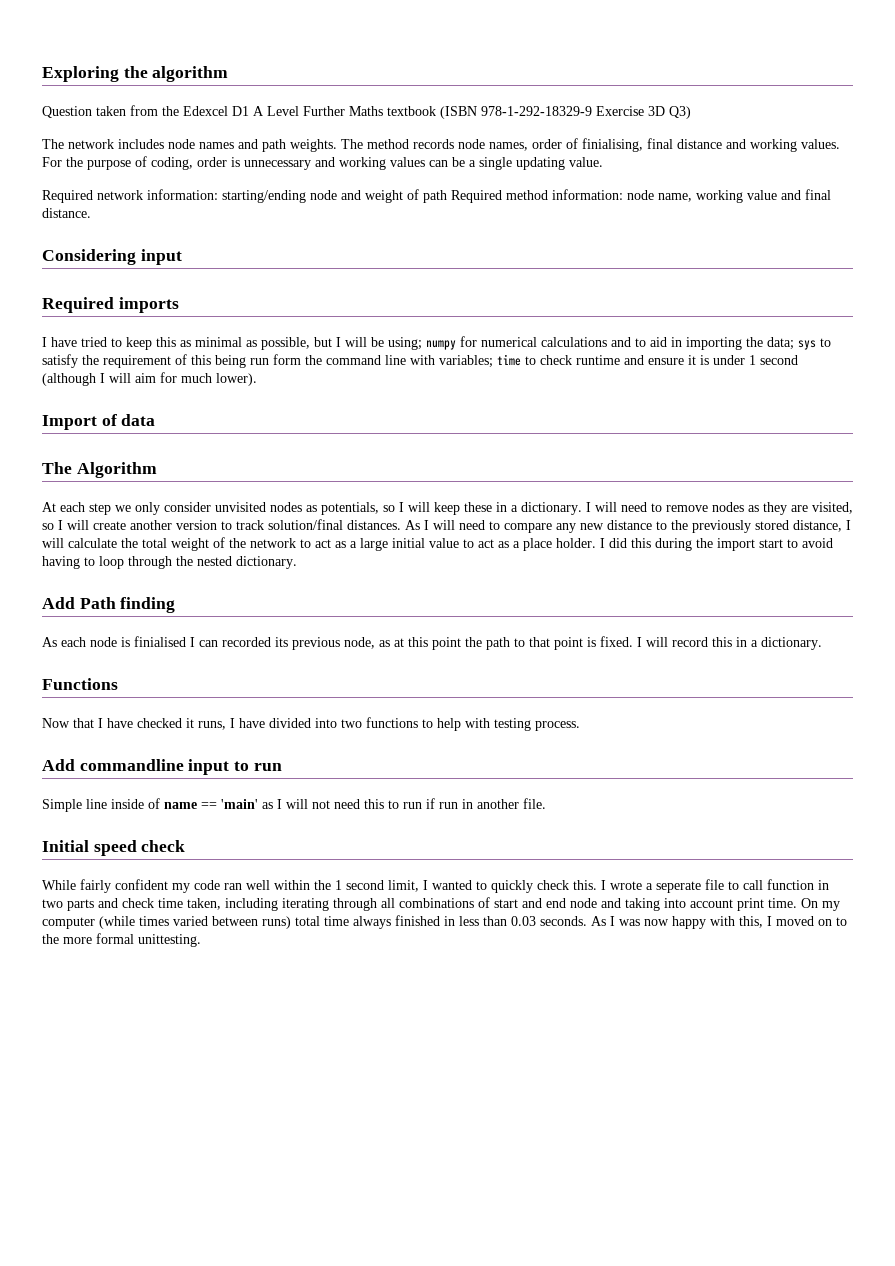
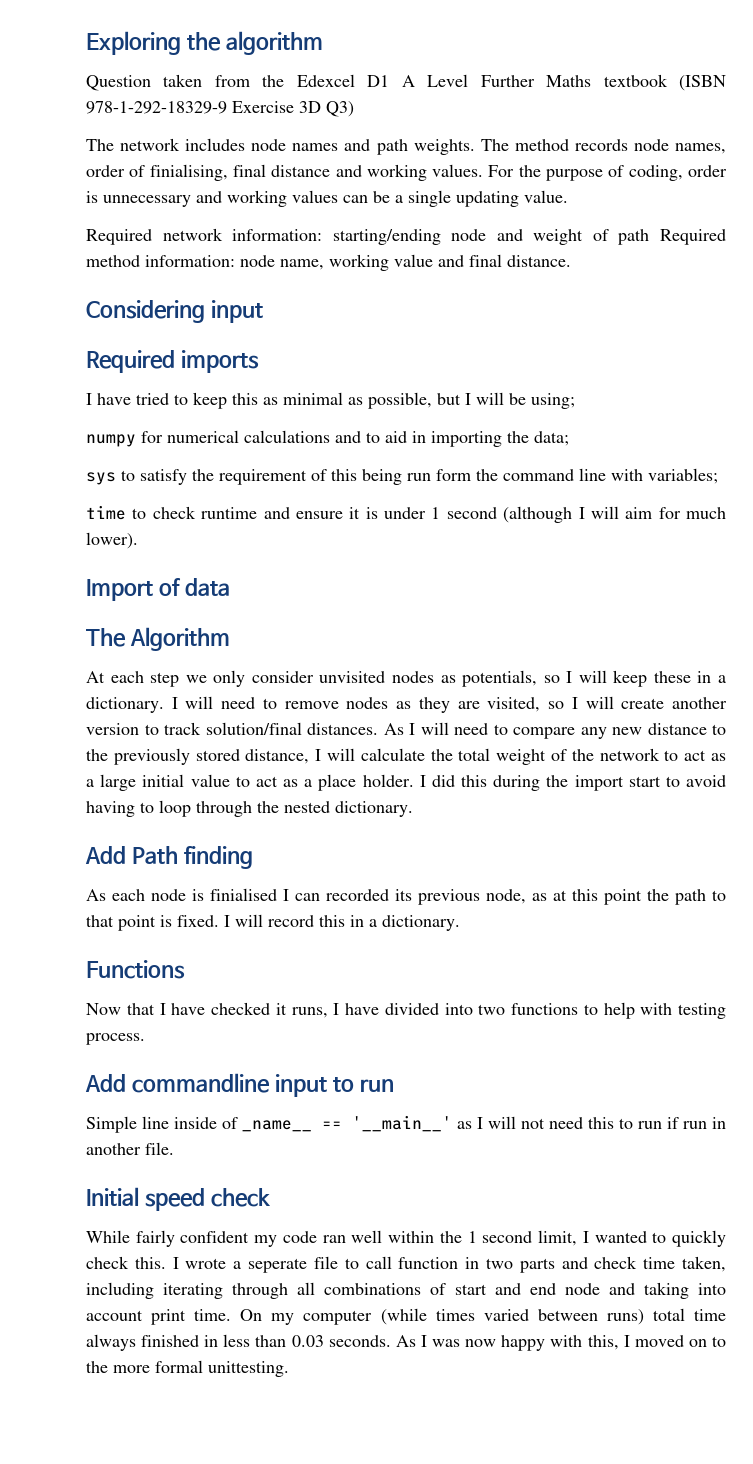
- I have tried to keep this as minimal as possible, but I will be using; numpy for numerical calculations and to aid in importing the data; sys to satisfy the requirement of this being run form the command line with variables; time to check runtime and ensure it is under 1 second (although I will aim for much lower).
+ I have tried to keep this as minimal as possible, but I will be using;
+ numpy for numerical calculations and to aid in importing the data;
+ sys to satisfy the requirement of this being run form the command line with variables;
+ time to check runtime and ensure it is under 1 second (although I will aim for much lower).
- Simple line inside of name == 'main' as I will not need this to run if run in another file.
+ Simple line inside of _name__ == '__main__' as I will not need this to run if run in another file.

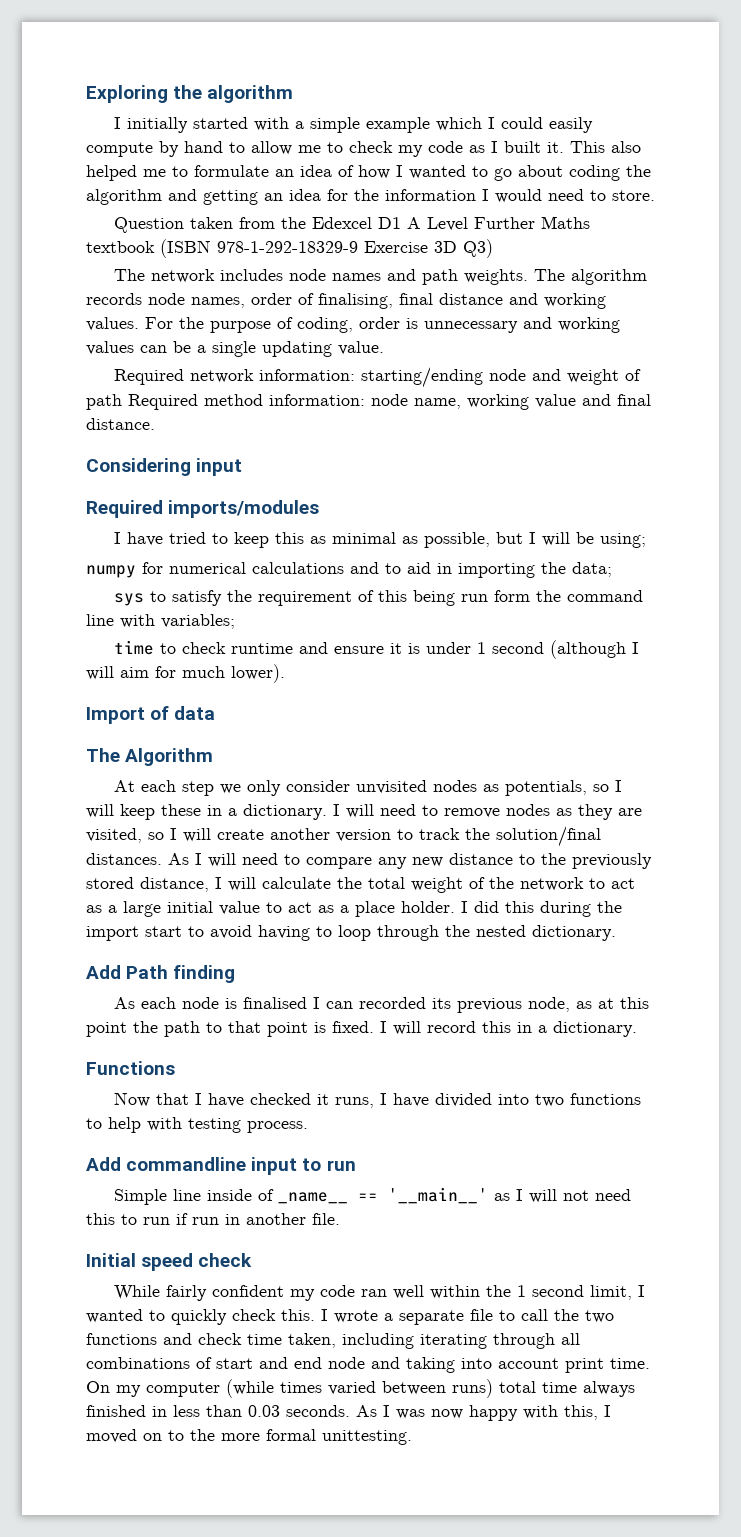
+ I initially started with a simple example which I could easily compute by hand to allow me to check my code as I built it. This also helped me to formulate an idea of how I wanted to go about coding the algorithm and getting an idea for the information I would need to store.
- The method records node names, order of finialising, final distance and working values.
+ The algorithm records node names, order of finalising, final distance and working values.
- Required imports
+ Required imports/modules
- I will need to remove nodes as they are visited, so I will create another version to track solution/final distances.
+ I will need to remove nodes as they are visited, so I will create another version to track the solution/final distances.
- As each node is finialised I can recorded its previous node, as at this point the path to that point is fixed.
+ As each node is finalised I can recorded its previous node, as at this point the path to that point is fixed.
- I wrote a seperate file to call function in two parts and check time taken, including iterating through all combinations of start and end node and taking into account print time.
+ I wrote a separate file to call the two functions and check time taken, including iterating through all combinations of start and end node and taking into account print time.

